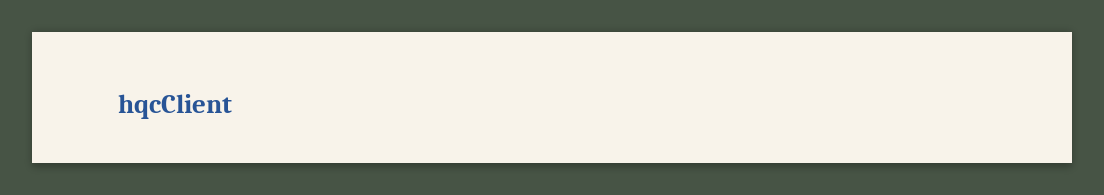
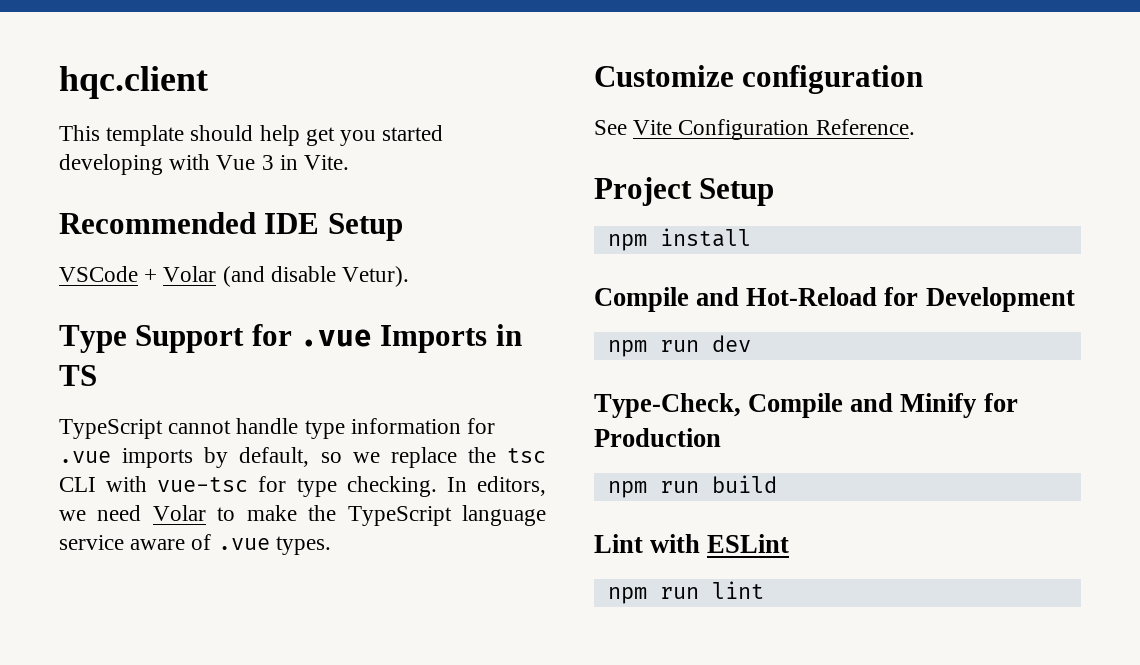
- hqcClient
+ hqc.client
+ This template should help get you started developing with Vue 3 in Vite.
+ Recommended IDE Setup
+ VSCode + Volar (and disable Vetur).
+ Type Support for .vue Imports in TS
+ TypeScript cannot handle type information for .vue imports by default, so we replace the tsc CLI with vue-tsc for type checking. In editors, we need Volar to make the TypeScript language service aware of .vue types.
+ Customize configuration
+ See Vite Configuration Reference.
+ Project Setup
+ npm install
+ Compile and Hot-Reload for Development
+ npm run dev
+ Type-Check, Compile and Minify for Production
+ npm run build
+ Lint with ESLint
+ npm run lint

